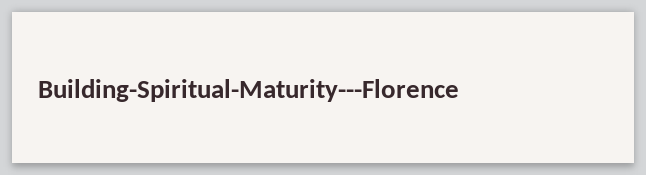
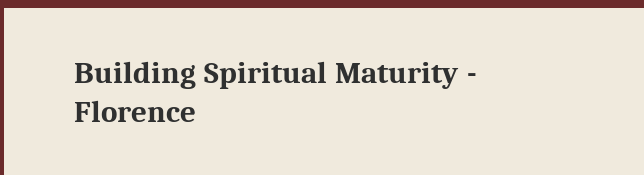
- Building-Spiritual-Maturity---Florence
+ Building Spiritual Maturity - Florence

